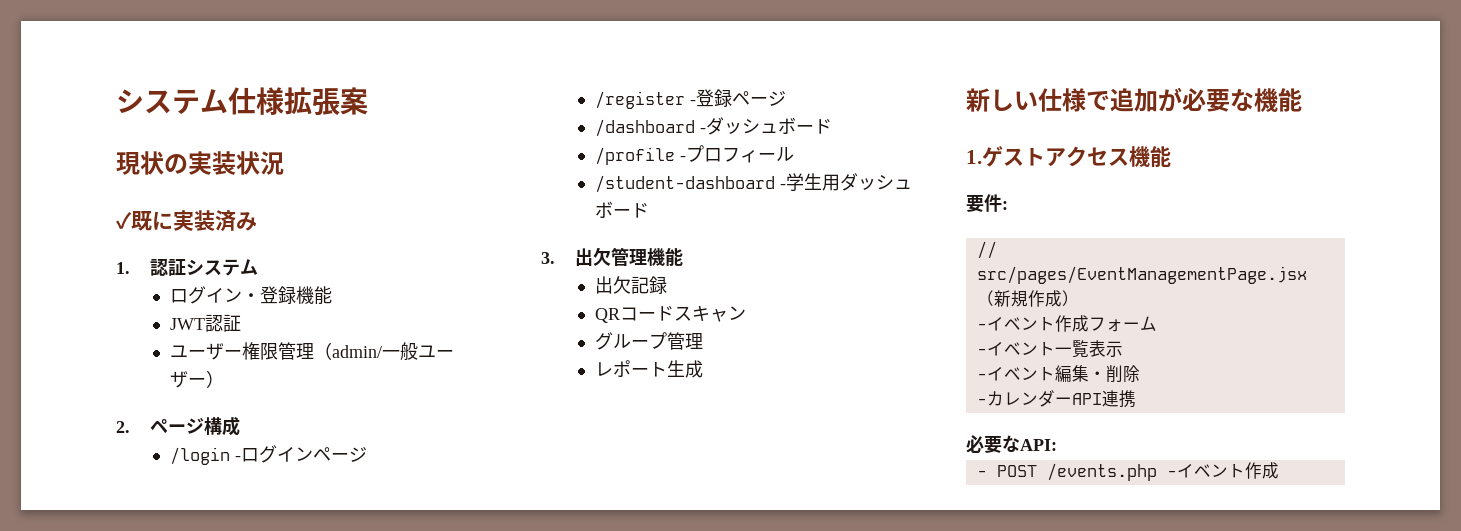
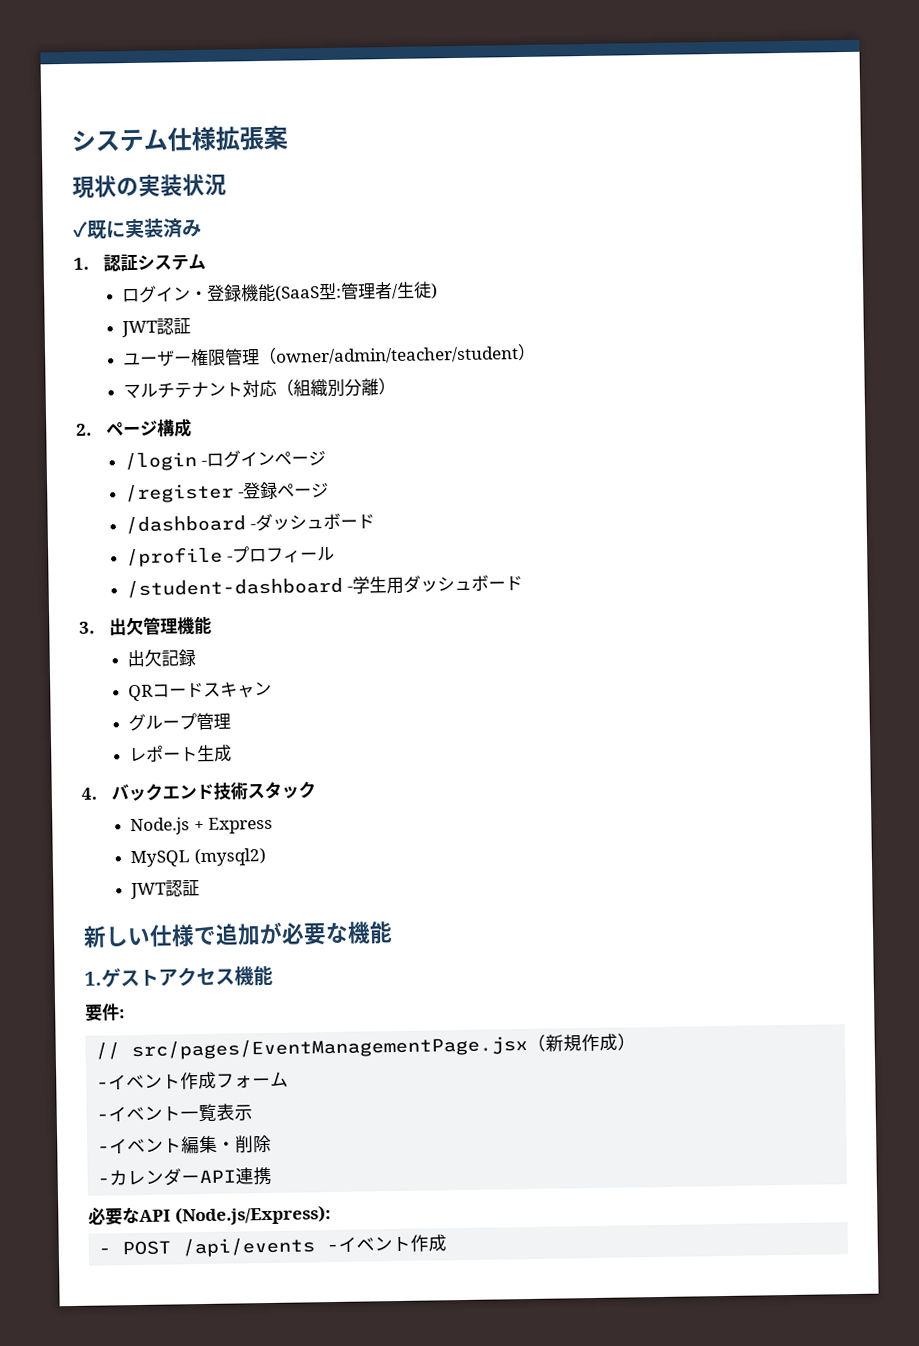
- ログイン・登録機能
+ ログイン・登録機能(SaaS型:管理者/生徒)
- ユーザー権限管理（admin/一般ユーザー）
+ ユーザー権限管理（owner/admin/teacher/student）
+ マルチテナント対応（組織別分離）
+ 4.バックエンド技術スタック
+ Node.js + Express
+ MySQL (mysql2)
+ JWT認証
- 必要なAPI:
+ 必要なAPI (Node.js/Express):
- - POST /events.php -イベント作成
+ - POST /api/events -イベント作成

